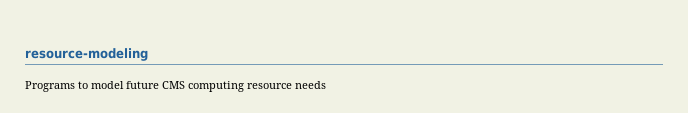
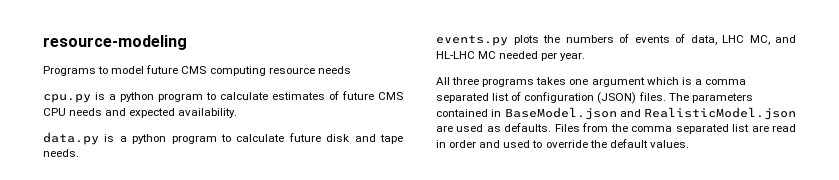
+ cpu.py is a python program to calculate estimates of future CMS CPU needs and expected availability.
+ data.py is a python program to calculate future disk and tape needs.
+ events.py plots the numbers of events of data, LHC MC, and HL-LHC MC needed per year.
+ All three programs takes one argument which is a comma separated list of configuration (JSON) files. The parameters contained in BaseModel.json and RealisticModel.json are used as defaults. Files from the comma separated list are read in order and used to override the default values.

